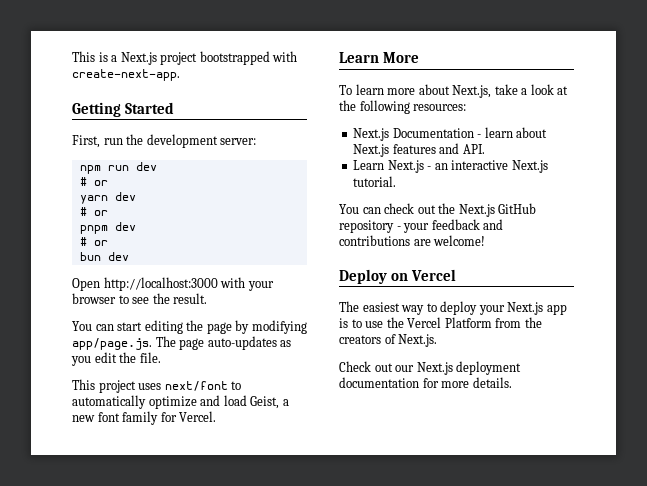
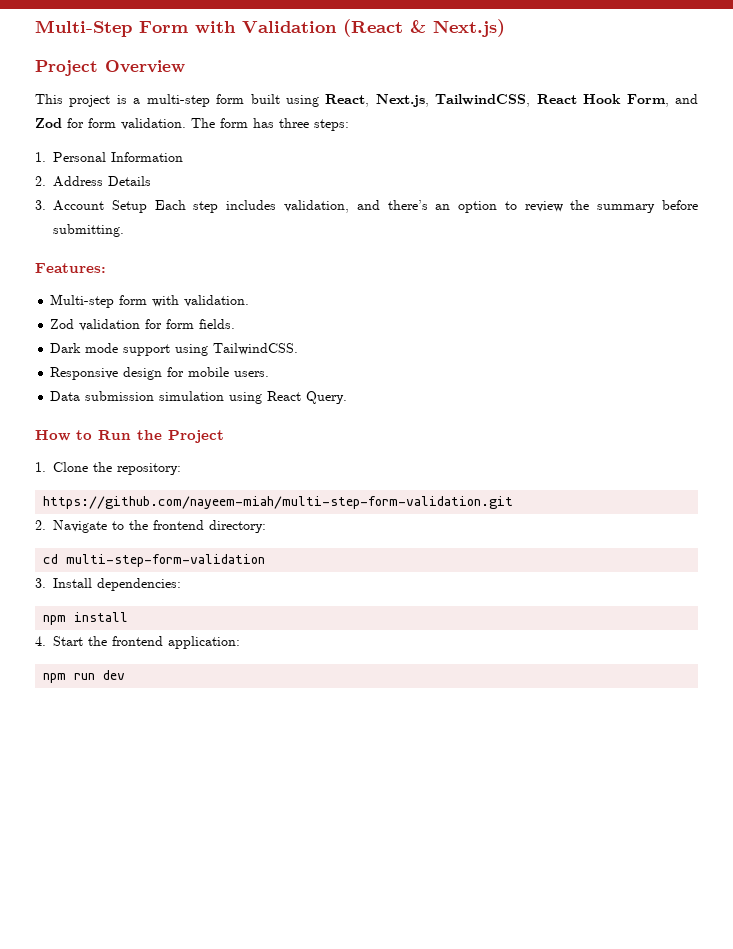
- This is a Next.js project bootstrapped with create-next-app.
- Getting Started
- First, run the development server:
+ Multi-Step Form with Validation (React & Next.js)
+ Project Overview
+ This project is a multi-step form built using React, Next.js, TailwindCSS, React Hook Form, and Zod for form validation. The form has three steps:
+ 1. Personal Information
+ 2. Address Details
+ 3. Account Setup Each step includes validation, and there’s an option to review the summary before submitting.
+ Features:
+ Multi-step form with validation.
+ Zod validation for form fields.
+ Dark mode support using TailwindCSS.
+ Responsive design for mobile users.
+ Data submission simulation using React Query.
+ How to Run the Project
+ 1. Clone the repository:
+ https://github.com/nayeem-miah/multi-step-form-validation.git
+ 2. Navigate to the frontend directory:
+ cd multi-step-form-validation
+ 3. Install dependencies:
+ npm install
+ 4. Start the frontend application:
  npm run dev
- # or
- yarn dev
- # or
- pnpm dev
- # or
- bun dev
- Open http://localhost:3000 with your browser to see the result.
- You can start editing the page by modifying app/page.js. The page auto-updates as you edit the file.
- This project uses next/font to automatically optimize and load Geist, a new font family for Vercel.
- Learn More
- To learn more about Next.js, take a look at the following resources:
- Next.js Documentation - learn about Next.js features and API.
- Learn Next.js - an interactive Next.js tutorial.
- You can check out the Next.js GitHub repository - your feedback and contributions are welcome!
- Deploy on Vercel
- The easiest way to deploy your Next.js app is to use the Vercel Platform from the creators of Next.js.
- Check out our Next.js deployment documentation for more details.

